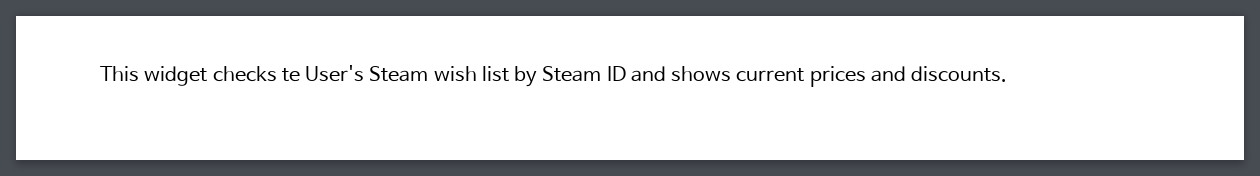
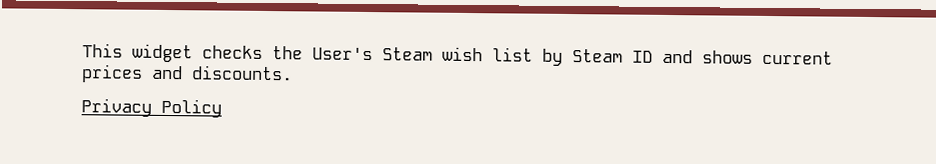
- This widget checks te User's Steam wish list by Steam ID and shows current prices and discounts.
+ This widget checks the User's Steam wish list by Steam ID and shows current prices and discounts.
+ Privacy Policy

